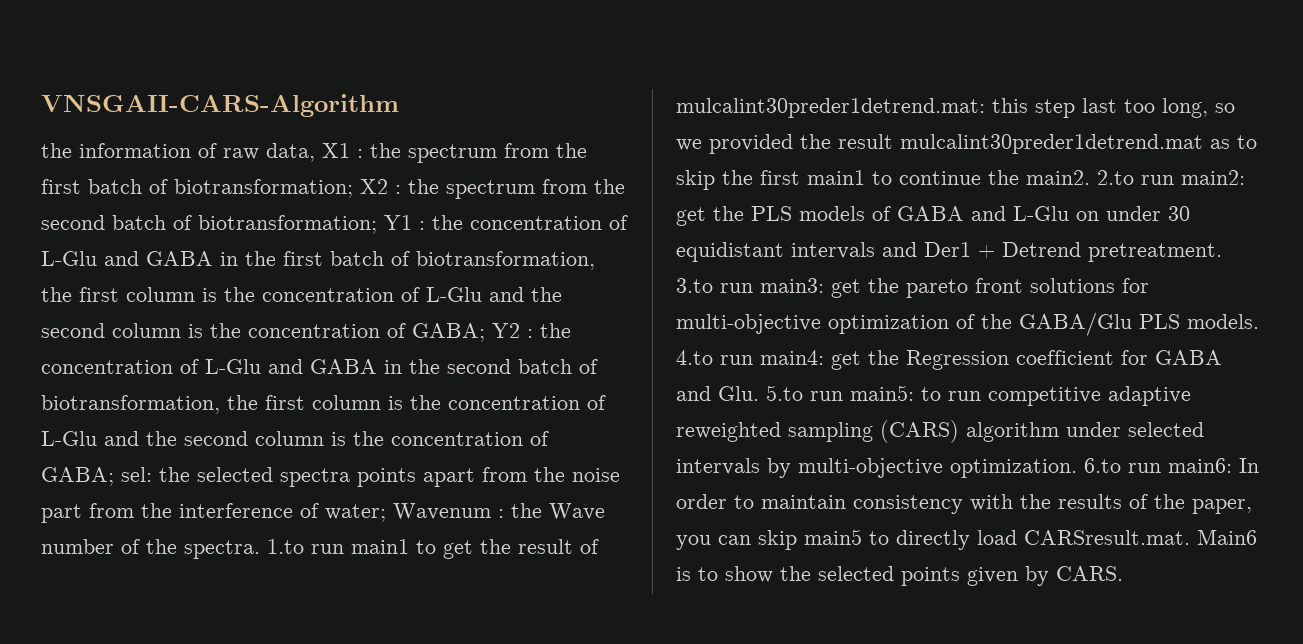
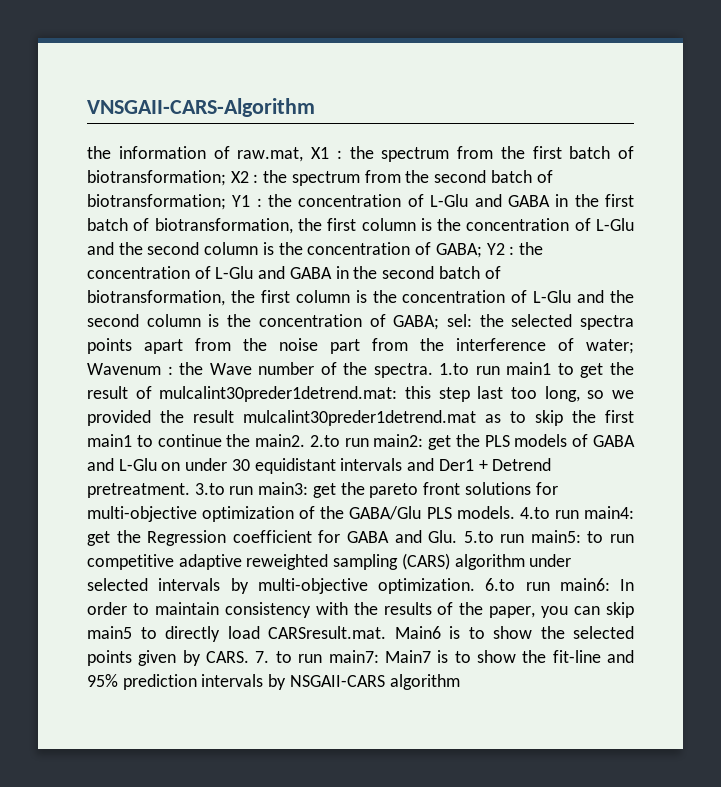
- the information of raw data, X1 :
+ the information of raw.mat, X1 :
+ 7. to run main7: Main7 is to show the fit-line and 95% prediction intervals by NSGAII-CARS algorithm

